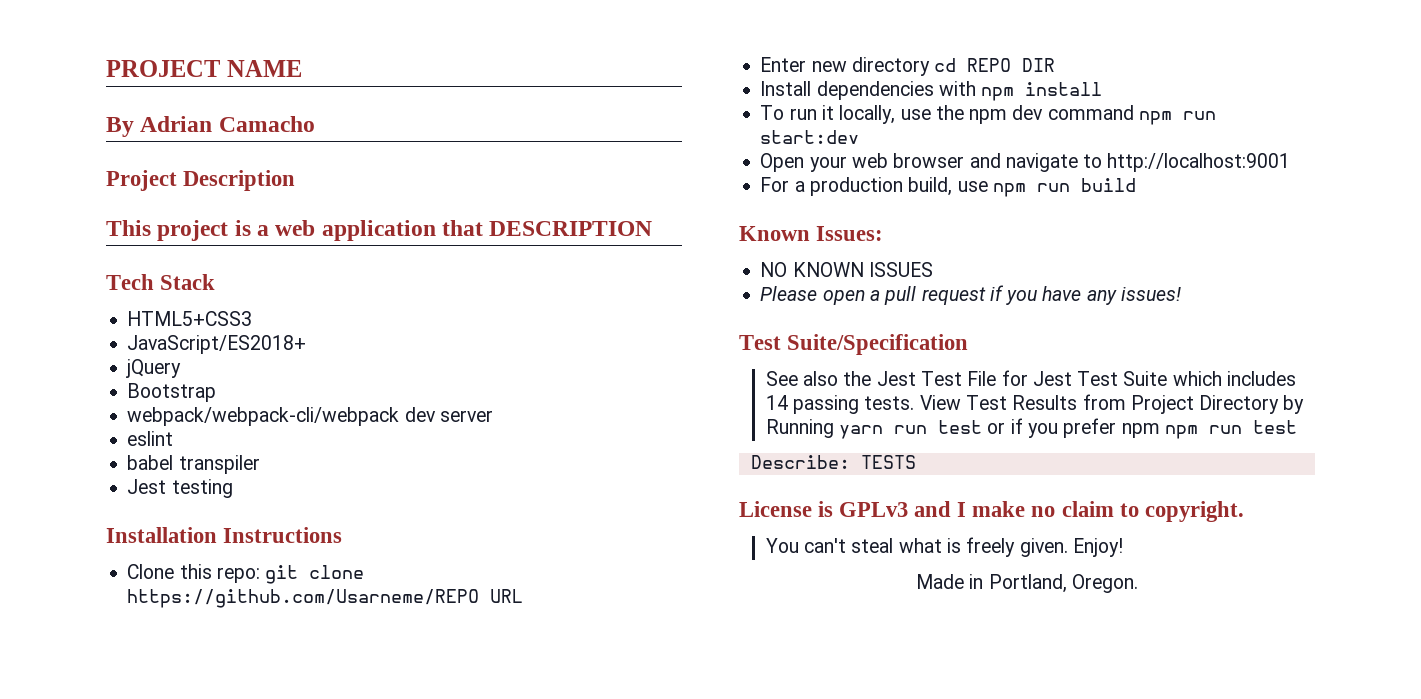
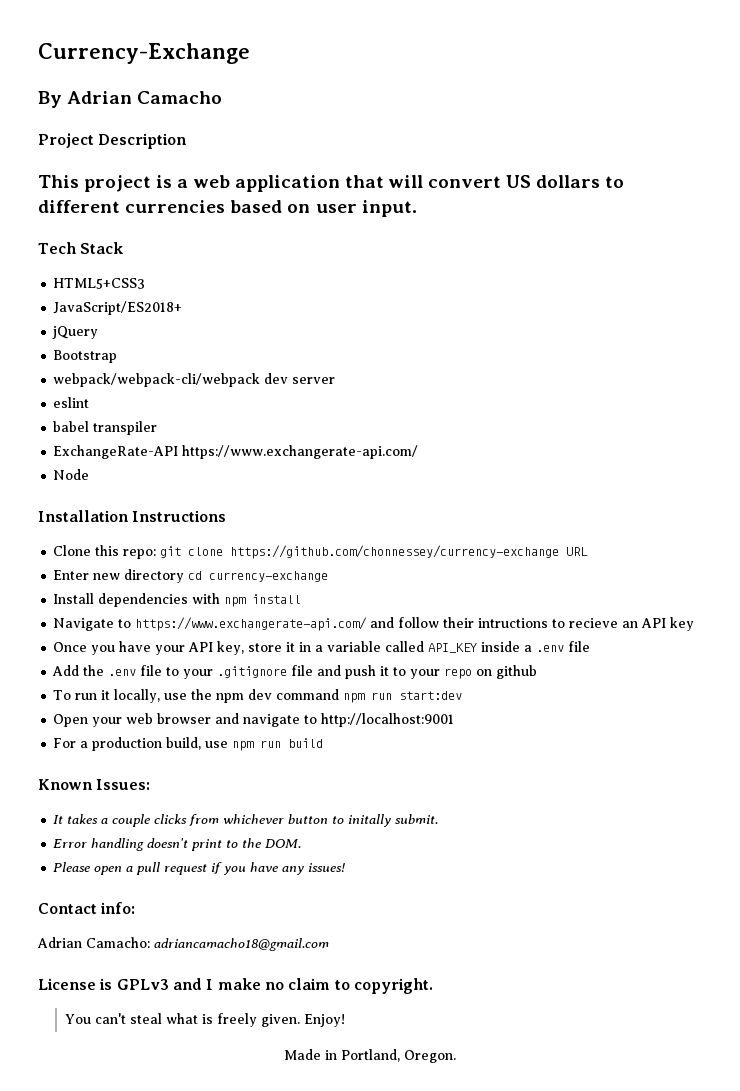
- PROJECT NAME
+ Currency-Exchange
- This project is a web application that DESCRIPTION
+ This project is a web application that will convert US dollars to different currencies based on user input.
- Jest testing
+ ExchangeRate-API https://www.exchangerate-api.com/
+ Node
- Clone this repo: git clone https://github.com/Usarneme/REPO URL
+ Clone this repo: git clone https://github.com/chonnessey/currency-exchange URL
- Enter new directory cd REPO DIR
+ Enter new directory cd currency-exchange
+ Navigate to https://www.exchangerate-api.com/ and follow their intructions to recieve an API key
+ Once you have your API key, store it in a variable called API_KEY inside a .env file
+ Add the .env file to your .gitignore file and push it to your repo on github
- NO KNOWN ISSUES
+ It takes a couple clicks from whichever button to initally submit.
+ Error handling doesn't print to the DOM.
- Test Suite/Specification
- See also the Jest Test File for Jest Test Suite which includes 14 passing tests. View Test Results from Project Directory by Running yarn run test or if you prefer npm npm run test
- Describe: TESTS
+ Contact info:
+ Adrian Camacho: adriancamacho18@gmail.com

